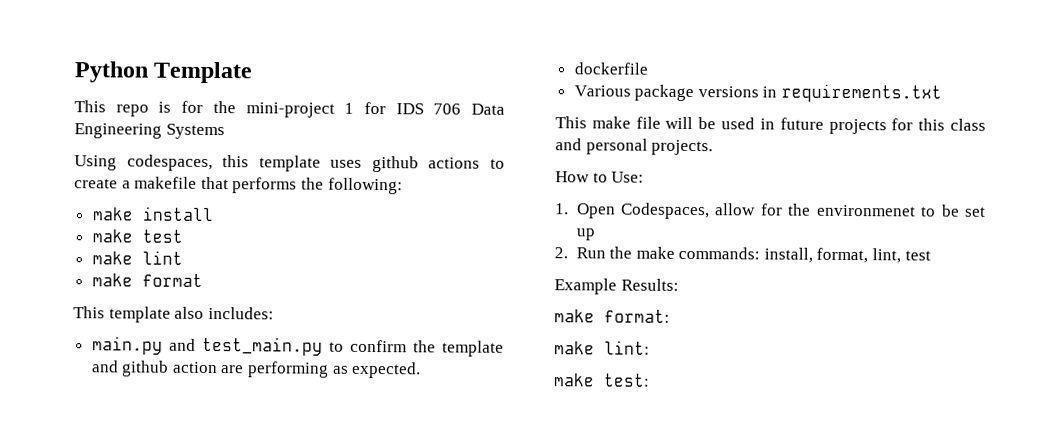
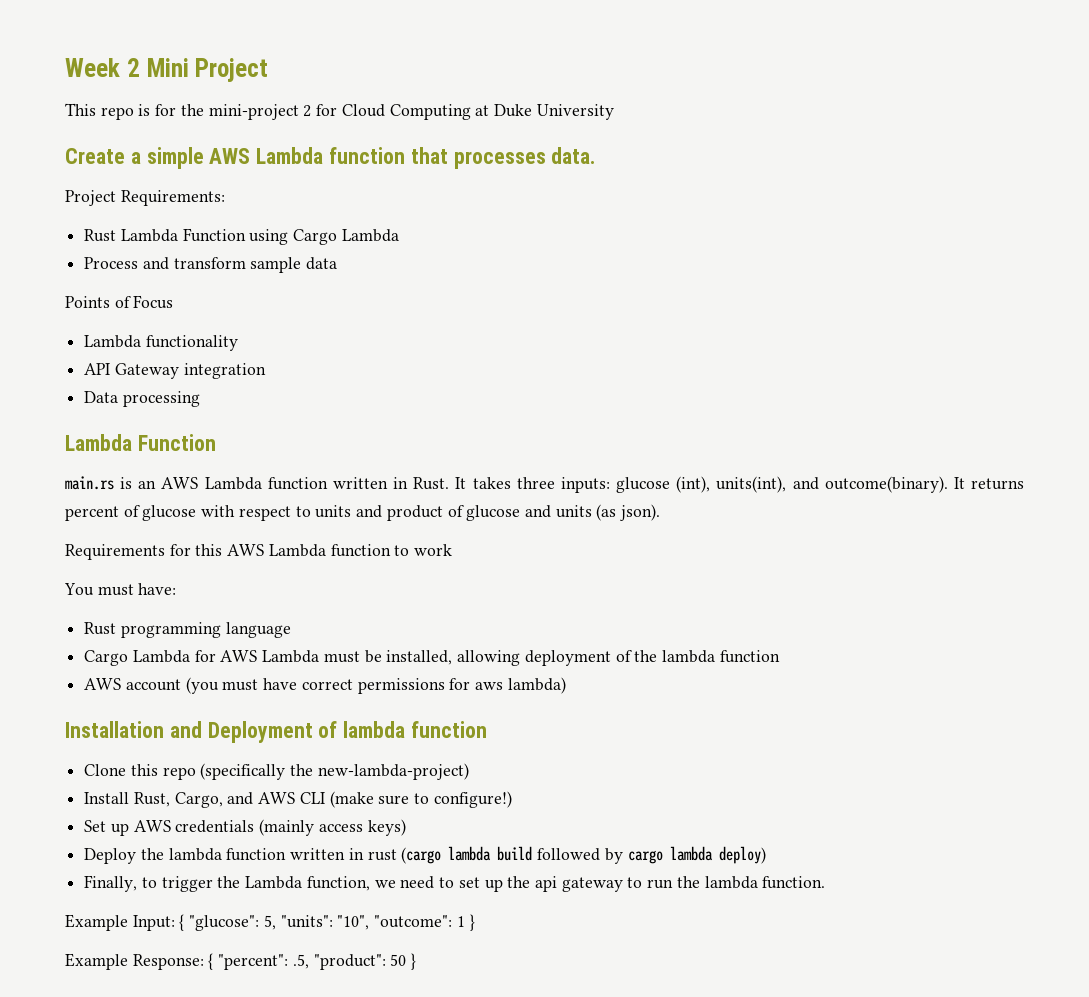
- Python Template
+ Week 2 Mini Project
- This repo is for the mini-project 1 for IDS 706 Data Engineering Systems
- Using codespaces, this template uses github actions to create a makefile that performs the following:
- make install
- make test
- make lint
- make format
- This template also includes:
- main.py and test_main.py to confirm the template and github action are performing as expected.
- dockerfile
- Various package versions in requirements.txt
- This make file will be used in future projects for this class and personal projects.
- How to Use:
- 1. Open Codespaces, allow for the environmenet to be set up
- 2. Run the make commands: install, format, lint, test
- Example Results:
- make format:
- make lint:
- make test:
+ This repo is for the mini-project 2 for Cloud Computing at Duke University
+ Create a simple AWS Lambda function that processes data.
+ Project Requirements:
+ Rust Lambda Function using Cargo Lambda
+ Process and transform sample data
+ Points of Focus
+ Lambda functionality
+ API Gateway integration
+ Data processing
+ Lambda Function
+ main.rs is an AWS Lambda function written in Rust. It takes three inputs: glucose (int), units(int), and outcome(binary). It returns percent of glucose with respect to units and product of glucose and units (as json).
+ Requirements for this AWS Lambda function to work
+ You must have:
+ Rust programming language
+ Cargo Lambda for AWS Lambda must be installed, allowing deployment of the lambda function
+ AWS account (you must have correct permissions for aws lambda)
+ Installation and Deployment of lambda function
+ Clone this repo (specifically the new-lambda-project)
+ Install Rust, Cargo, and AWS CLI (make sure to configure!)
+ Set up AWS credentials (mainly access keys)
+ Deploy the lambda function written in rust (cargo lambda build followed by cargo lambda deploy)
+ Finally, to trigger the Lambda function, we need to set up the api gateway to run the lambda function.
+ Example Input: { "glucose": 5, "units": "10", "outcome": 1 }
+ Example Response: { "percent": .5, "product": 50 }

